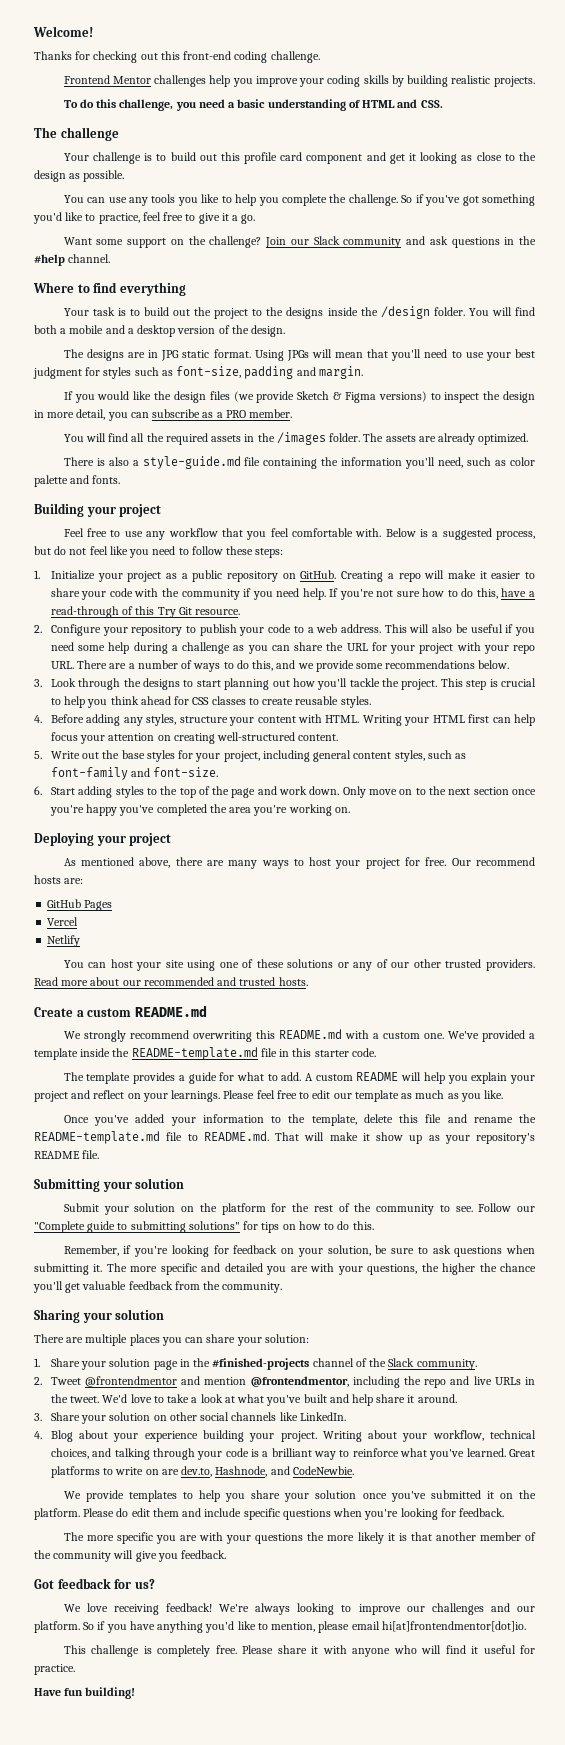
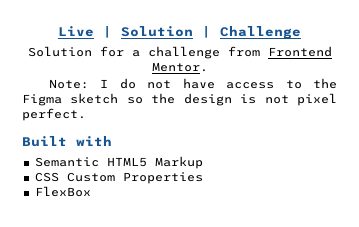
- Welcome!
- Thanks for checking out this front-end coding challenge.
- Frontend Mentor challenges help you improve your coding skills by building realistic projects.
- To do this challenge, you need a basic understanding of HTML and CSS.
- The challenge
- Your challenge is to build out this profile card component and get it looking as close to the design as possible.
- You can use any tools you like to help you complete the challenge. So if you've got something you'd like to practice, feel free to give it a go.
- Want some support on the challenge? Join our Slack community and ask questions in the #help channel.
- Where to find everything
- Your task is to build out the project to the designs inside the /design folder. You will find both a mobile and a desktop version of the design.
- The designs are in JPG static format. Using JPGs will mean that you'll need to use your best judgment for styles such as font-size, padding and margin.
- If you would like the design files (we provide Sketch & Figma versions) to inspect the design in more detail, you can subscribe as a PRO member.
- You will find all the required assets in the /images folder. The assets are already optimized.
- There is also a style-guide.md file containing the information you'll need, such as color palette and fonts.
- Building your project
- Feel free to use any workflow that you feel comfortable with. Below is a suggested process, but do not feel like you need to follow these steps:
- 1. Initialize your project as a public repository on GitHub. Creating a repo will make it easier to share your code with the community if you need help. If you're not sure how to do this, have a read-through of this Try Git resource.
- 2. Configure your repository to publish your code to a web address. This will also be useful if you need some help during a challenge as you can share the URL for your project with your repo URL. There are a number of ways to do this, and we provide some recommendations below.
- 3. Look through the designs to start planning out how you'll tackle the project. This step is crucial to help you think ahead for CSS classes to create reusable styles.
- 4. Before adding any styles, structure your content with HTML. Writing your HTML first can help focus your attention on creating well-structured content.
- 5. Write out the base styles for your project, including general content styles, such as font-family and font-size.
- 6. Start adding styles to the top of the page and work down. Only move on to the next section once you're happy you've completed the area you're working on.
- Deploying your project
- As mentioned above, there are many ways to host your project for free. Our recommend hosts are:
- GitHub Pages
- Vercel
- Netlify
- You can host your site using one of these solutions or any of our other trusted providers. Read more about our recommended and trusted hosts.
- Create a custom README.md
- We strongly recommend overwriting this README.md with a custom one. We've provided a template inside the README-template.md file in this starter code.
- The template provides a guide for what to add. A custom README will help you explain your project and reflect on your learnings. Please feel free to edit our template as much as you like.
- Once you've added your information to the template, delete this file and rename the README-template.md file to README.md. That will make it show up as your repository's README file.
- Submitting your solution
- Submit your solution on the platform for the rest of the community to see. Follow our "Complete guide to submitting solutions" for tips on how to do this.
- Remember, if you're looking for feedback on your solution, be sure to ask questions when submitting it. The more specific and detailed you are with your questions, the higher the chance you'll get valuable feedback from the community.
- Sharing your solution
- There are multiple places you can share your solution:
- 1. Share your solution page in the #finished-projects channel of the Slack community.
- 2. Tweet @frontendmentor and mention @frontendmentor, including the repo and live URLs in the tweet. We'd love to take a look at what you've built and help share it around.
- 3. Share your solution on other social channels like LinkedIn.
- 4. Blog about your experience building your project. Writing about your workflow, technical choices, and talking through your code is a brilliant way to reinforce what you've learned. Great platforms to write on are dev.to, Hashnode, and CodeNewbie.
- We provide templates to help you share your solution once you've submitted it on the platform. Please do edit them and include specific questions when you're looking for feedback.
- The more specific you are with your questions the more likely it is that another member of the community will give you feedback.
- Got feedback for us?
- We love receiving feedback! We're always looking to improve our challenges and our platform. So if you have anything you'd like to mention, please email hi[at]frontendmentor[dot]io.
- This challenge is completely free. Please share it with anyone who will find it useful for practice.
- Have fun building!
+ Live | Solution | Challenge
+ Solution for a challenge from Frontend Mentor.
+ Note: I do not have access to the Figma sketch so the design is not pixel perfect.
+ Built with
+ Semantic HTML5 Markup
+ CSS Custom Properties
+ FlexBox

